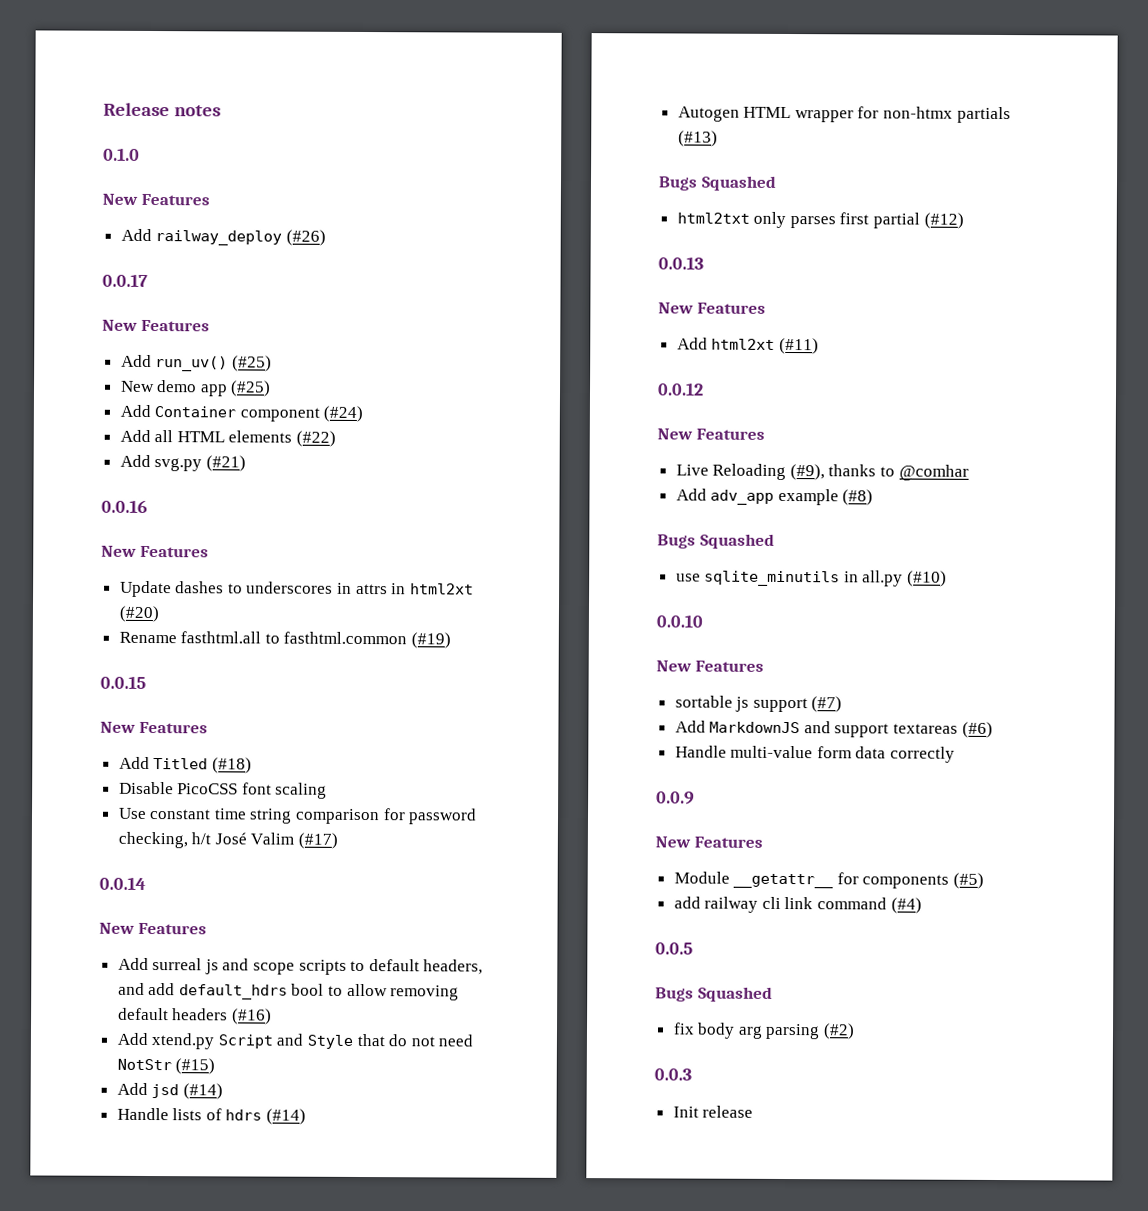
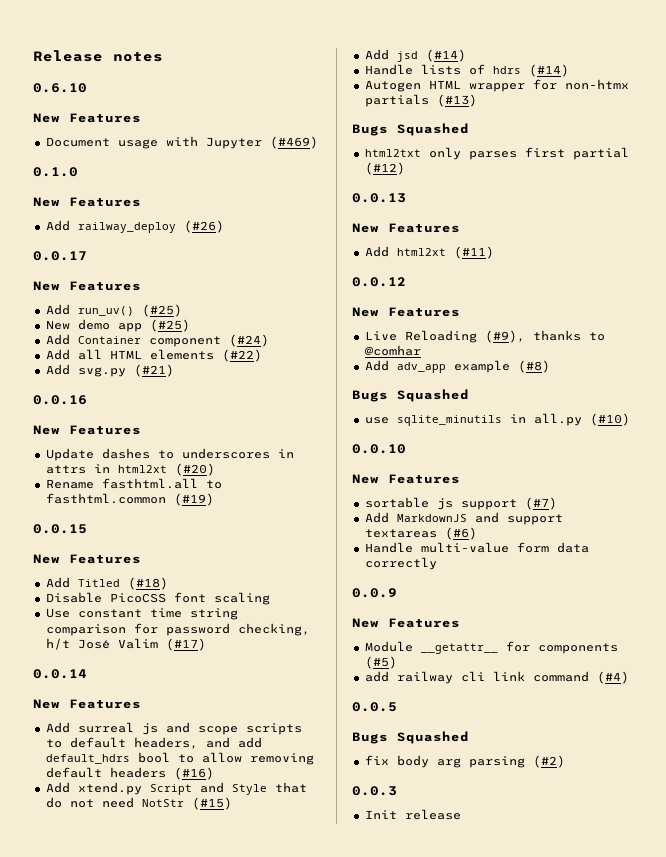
+ 0.6.10
+ New Features
+ Document usage with Jupyter (#469)

